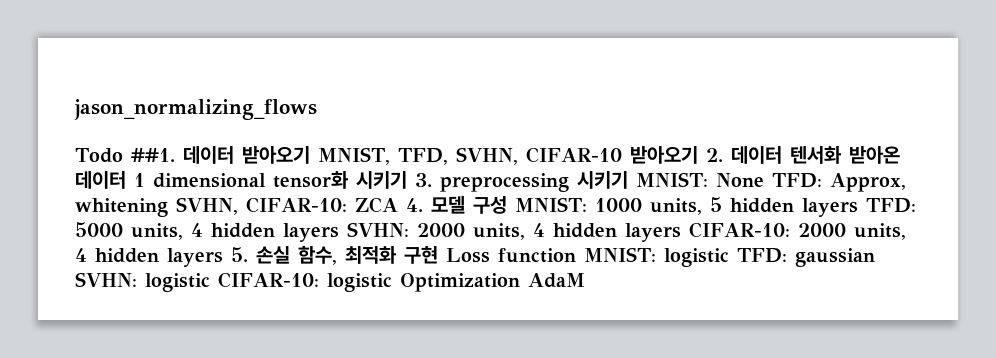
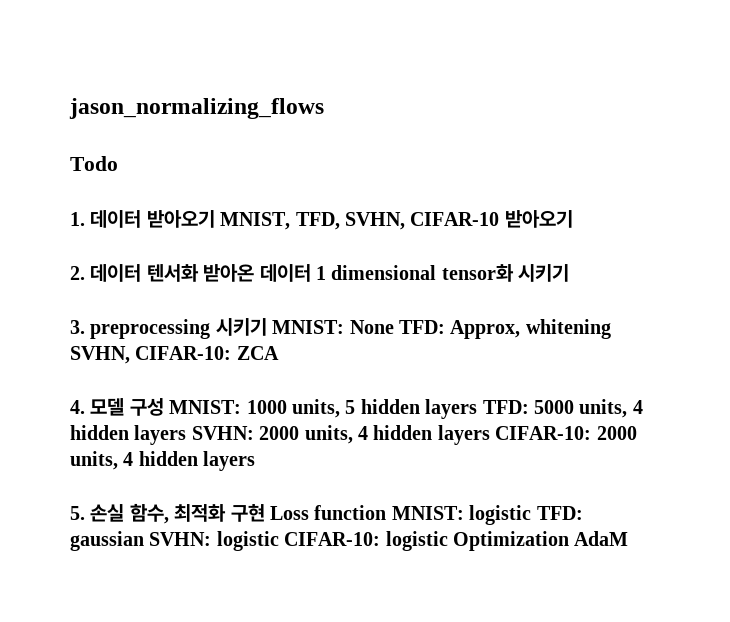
- Todo ##1. 데이터 받아오기 MNIST, TFD, SVHN, CIFAR-10 받아오기 2. 데이터 텐서화 받아온 데이터 1 dimensional tensor화 시키기 3. preprocessing 시키기 MNIST:
+ Todo
+ 1. 데이터 받아오기 MNIST, TFD, SVHN, CIFAR-10 받아오기
+ 2. 데이터 텐서화 받아온 데이터 1 dimensional tensor화 시키기
+ 3. preprocessing 시키기 MNIST:
- ZCA 4. 모델 구성 MNIST:
+ ZCA
+ 4. 모델 구성 MNIST:
- 2000 units, 4 hidden layers CIFAR-10: 2000 units, 4 hidden layers 5. 손실 함수, 최적화 구현 Loss function MNIST:
+ 2000 units, 4 hidden layers CIFAR-10: 2000 units, 4 hidden layers
+ 5. 손실 함수, 최적화 구현 Loss function MNIST:

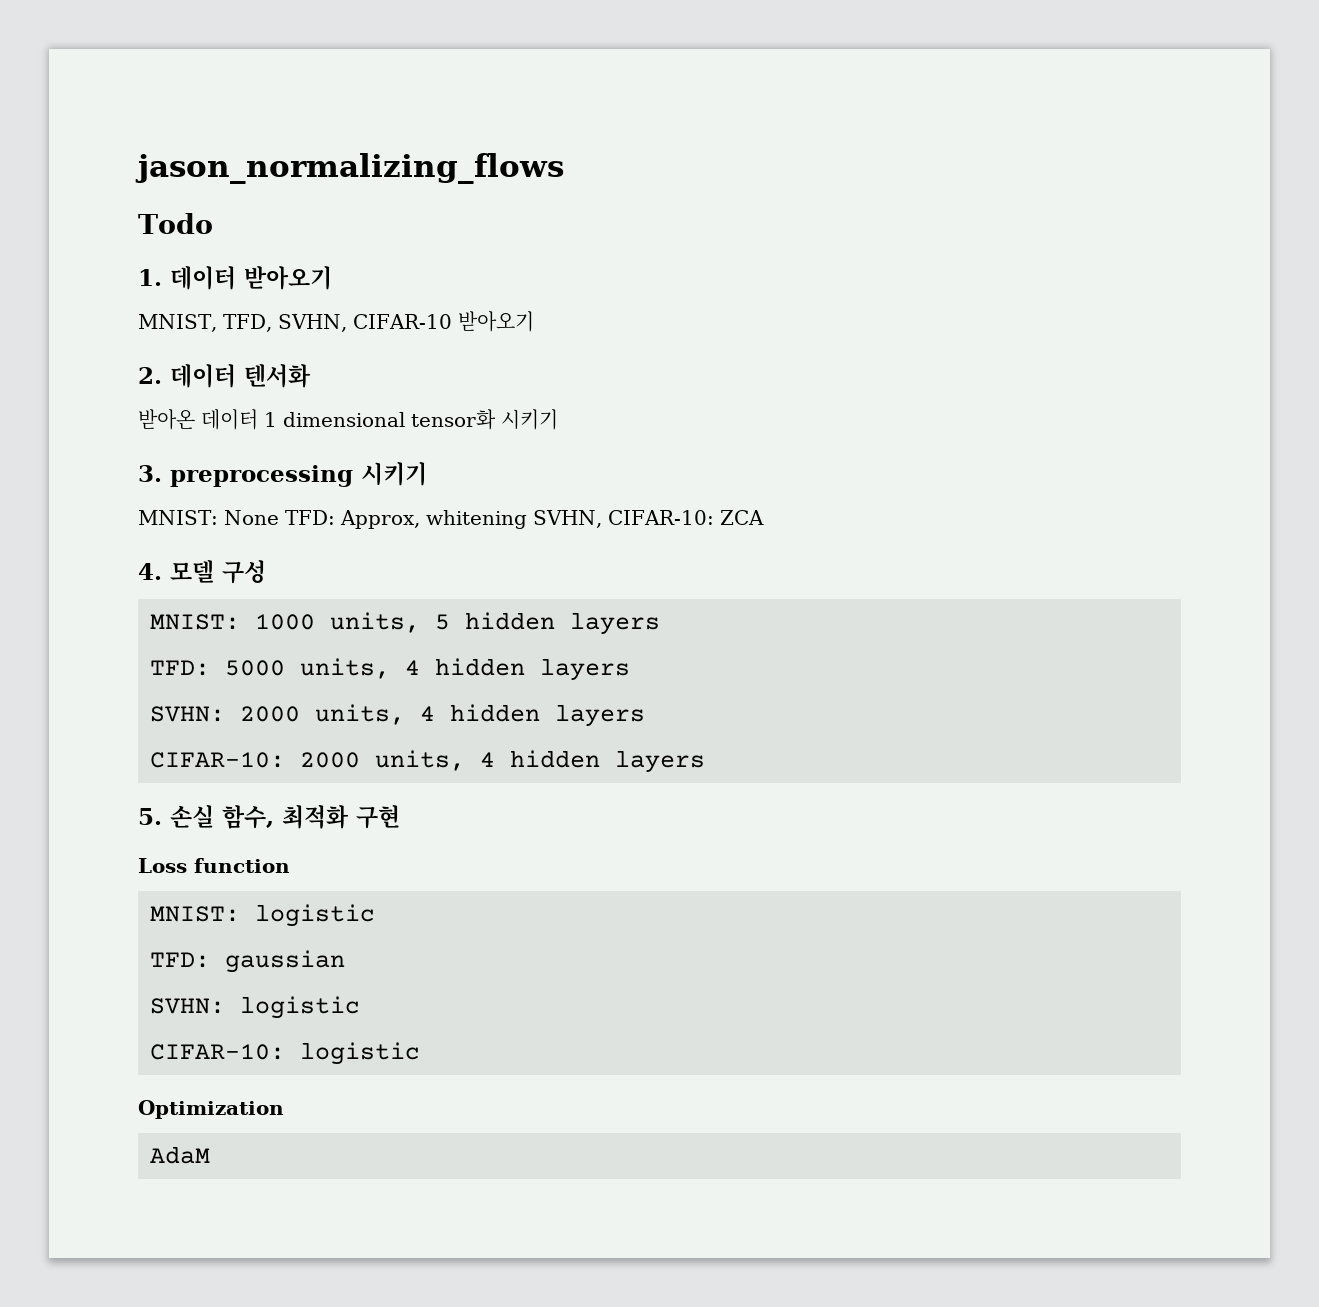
- 1. 데이터 받아오기 MNIST, TFD, SVHN, CIFAR-10 받아오기
+ 1. 데이터 받아오기
+ MNIST, TFD, SVHN, CIFAR-10 받아오기
- 2. 데이터 텐서화 받아온 데이터 1 dimensional tensor화 시키기
+ 2. 데이터 텐서화
+ 받아온 데이터 1 dimensional tensor화 시키기
- 3. preprocessing 시키기 MNIST: None TFD: Approx, whitening SVHN, CIFAR-10: ZCA
+ 3. preprocessing 시키기
+ MNIST: None TFD: Approx, whitening SVHN, CIFAR-10: ZCA
- 4. 모델 구성 MNIST: 1000 units, 5 hidden layers TFD: 5000 units, 4 hidden layers SVHN: 2000 units, 4 hidden layers CIFAR-10: 2000 units, 4 hidden layers
+ 4. 모델 구성
+ MNIST: 1000 units, 5 hidden layers
+ TFD: 5000 units, 4 hidden layers
+ SVHN: 2000 units, 4 hidden layers
+ CIFAR-10: 2000 units, 4 hidden layers
- 5. 손실 함수, 최적화 구현 Loss function MNIST: logistic TFD: gaussian SVHN: logistic CIFAR-10: logistic Optimization AdaM
+ 5. 손실 함수, 최적화 구현
+ Loss function
+ MNIST: logistic
+ TFD: gaussian
+ SVHN: logistic
+ CIFAR-10: logistic
+ Optimization
+ AdaM

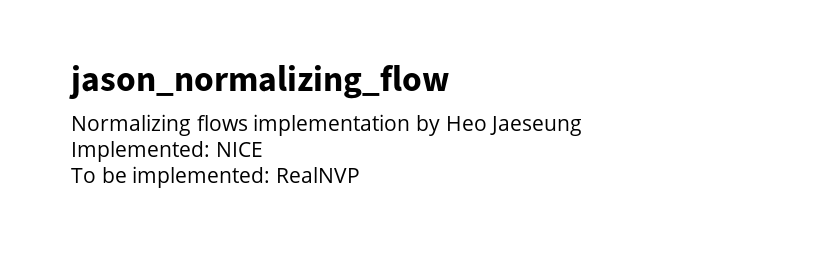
- jason_normalizing_flows
- Todo
- 1. 데이터 받아오기
- MNIST, TFD, SVHN, CIFAR-10 받아오기
- 2. 데이터 텐서화
- 받아온 데이터 1 dimensional tensor화 시키기
- 3. preprocessing 시키기
- MNIST: None TFD: Approx, whitening SVHN, CIFAR-10: ZCA
- 4. 모델 구성
- MNIST: 1000 units, 5 hidden layers
- TFD: 5000 units, 4 hidden layers
- SVHN: 2000 units, 4 hidden layers
- CIFAR-10: 2000 units, 4 hidden layers
- 5. 손실 함수, 최적화 구현
- Loss function
- MNIST: logistic
- TFD: gaussian
- SVHN: logistic
- CIFAR-10: logistic
- Optimization
- AdaM
+ jason_normalizing_flow
+ Normalizing flows implementation by Heo Jaeseung
+ Implemented: NICE
+ To be implemented: RealNVP

